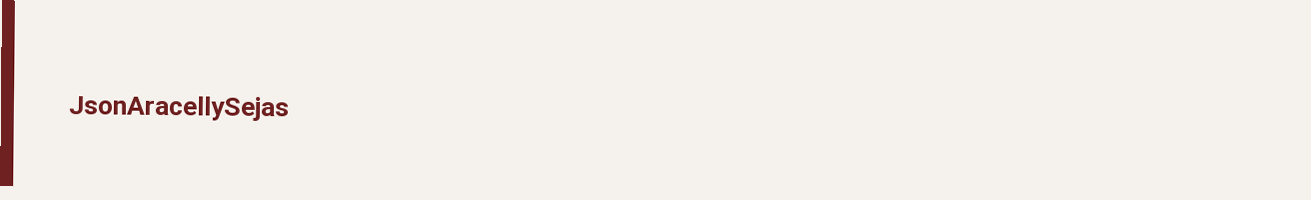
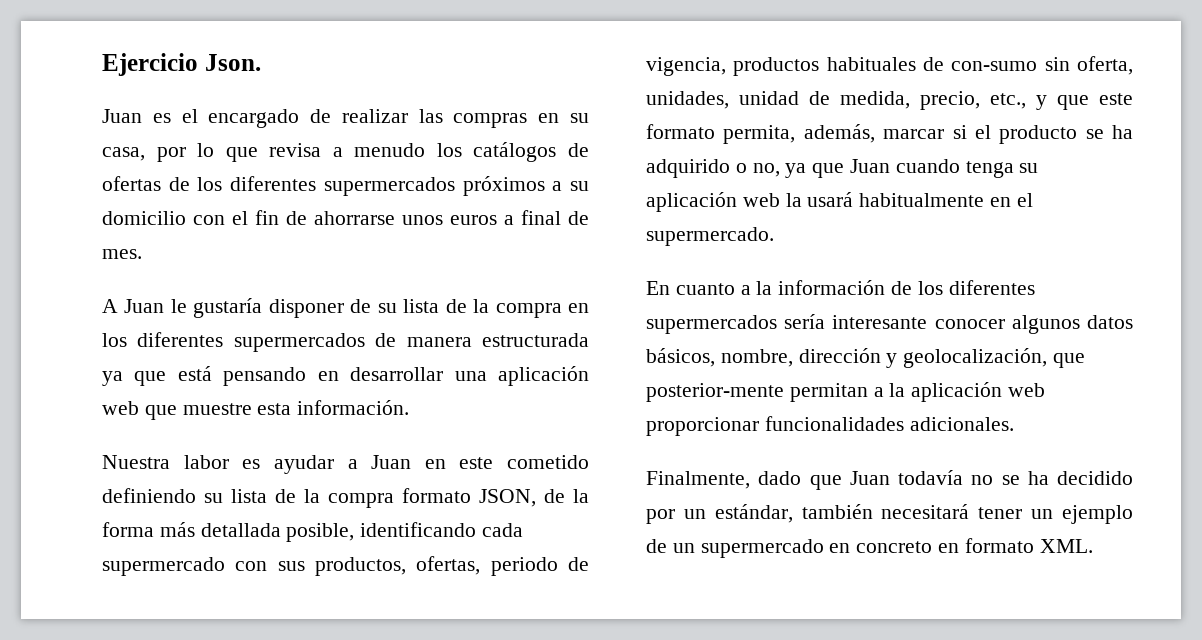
- JsonAracellySejas
+ Ejercicio Json.
+ Juan es el encargado de realizar las compras en su casa, por lo que revisa a menudo los catálogos de ofertas de los diferentes supermercados próximos a su domicilio con el fin de ahorrarse unos euros a final de mes.
+ A Juan le gustaría disponer de su lista de la compra en los diferentes supermercados de manera estructurada ya que está pensando en desarrollar una aplicación web que muestre esta información.
+ Nuestra labor es ayudar a Juan en este cometido definiendo su lista de la compra formato JSON, de la forma más detallada posible, identificando cada supermercado con sus productos, ofertas, periodo de vigencia, productos habituales de con-sumo sin oferta, unidades, unidad de medida, precio, etc., y que este formato permita, además, marcar si el producto se ha adquirido o no, ya que Juan cuando tenga su aplicación web la usará habitualmente en el supermercado.
+ En cuanto a la información de los diferentes supermercados sería interesante conocer algunos datos básicos, nombre, dirección y geolocalización, que posterior-mente permitan a la aplicación web proporcionar funcionalidades adicionales.
+ Finalmente, dado que Juan todavía no se ha decidido por un estándar, también necesitará tener un ejemplo de un supermercado en concreto en formato XML.

